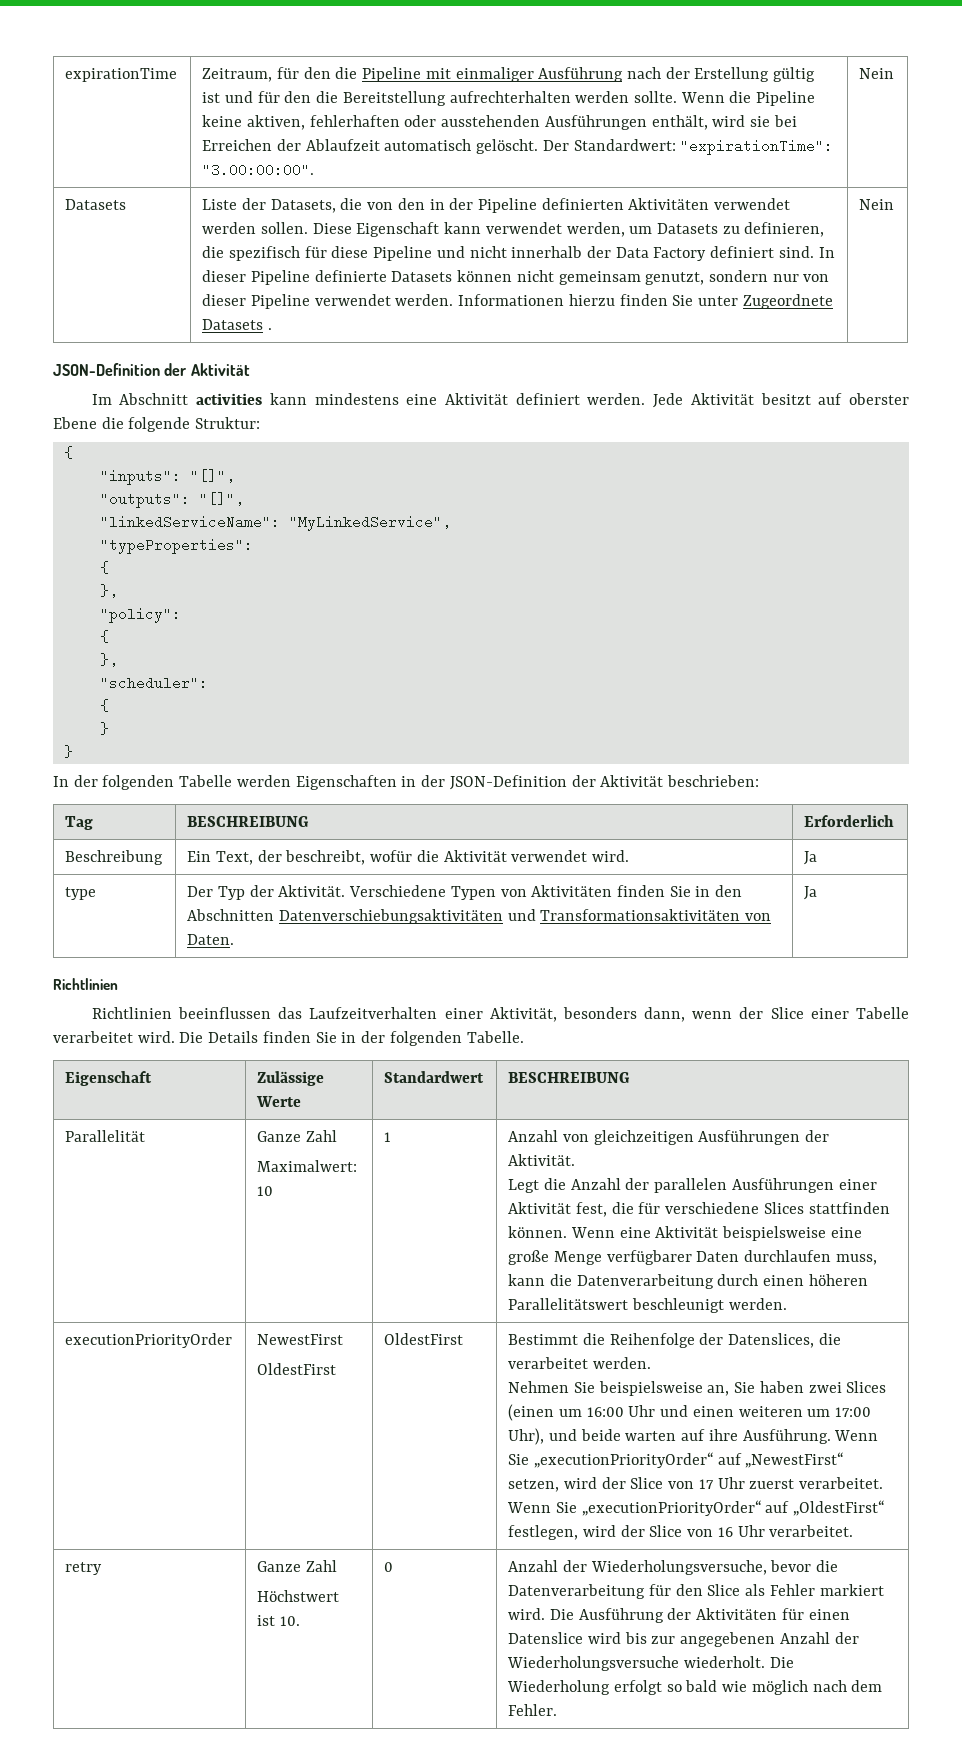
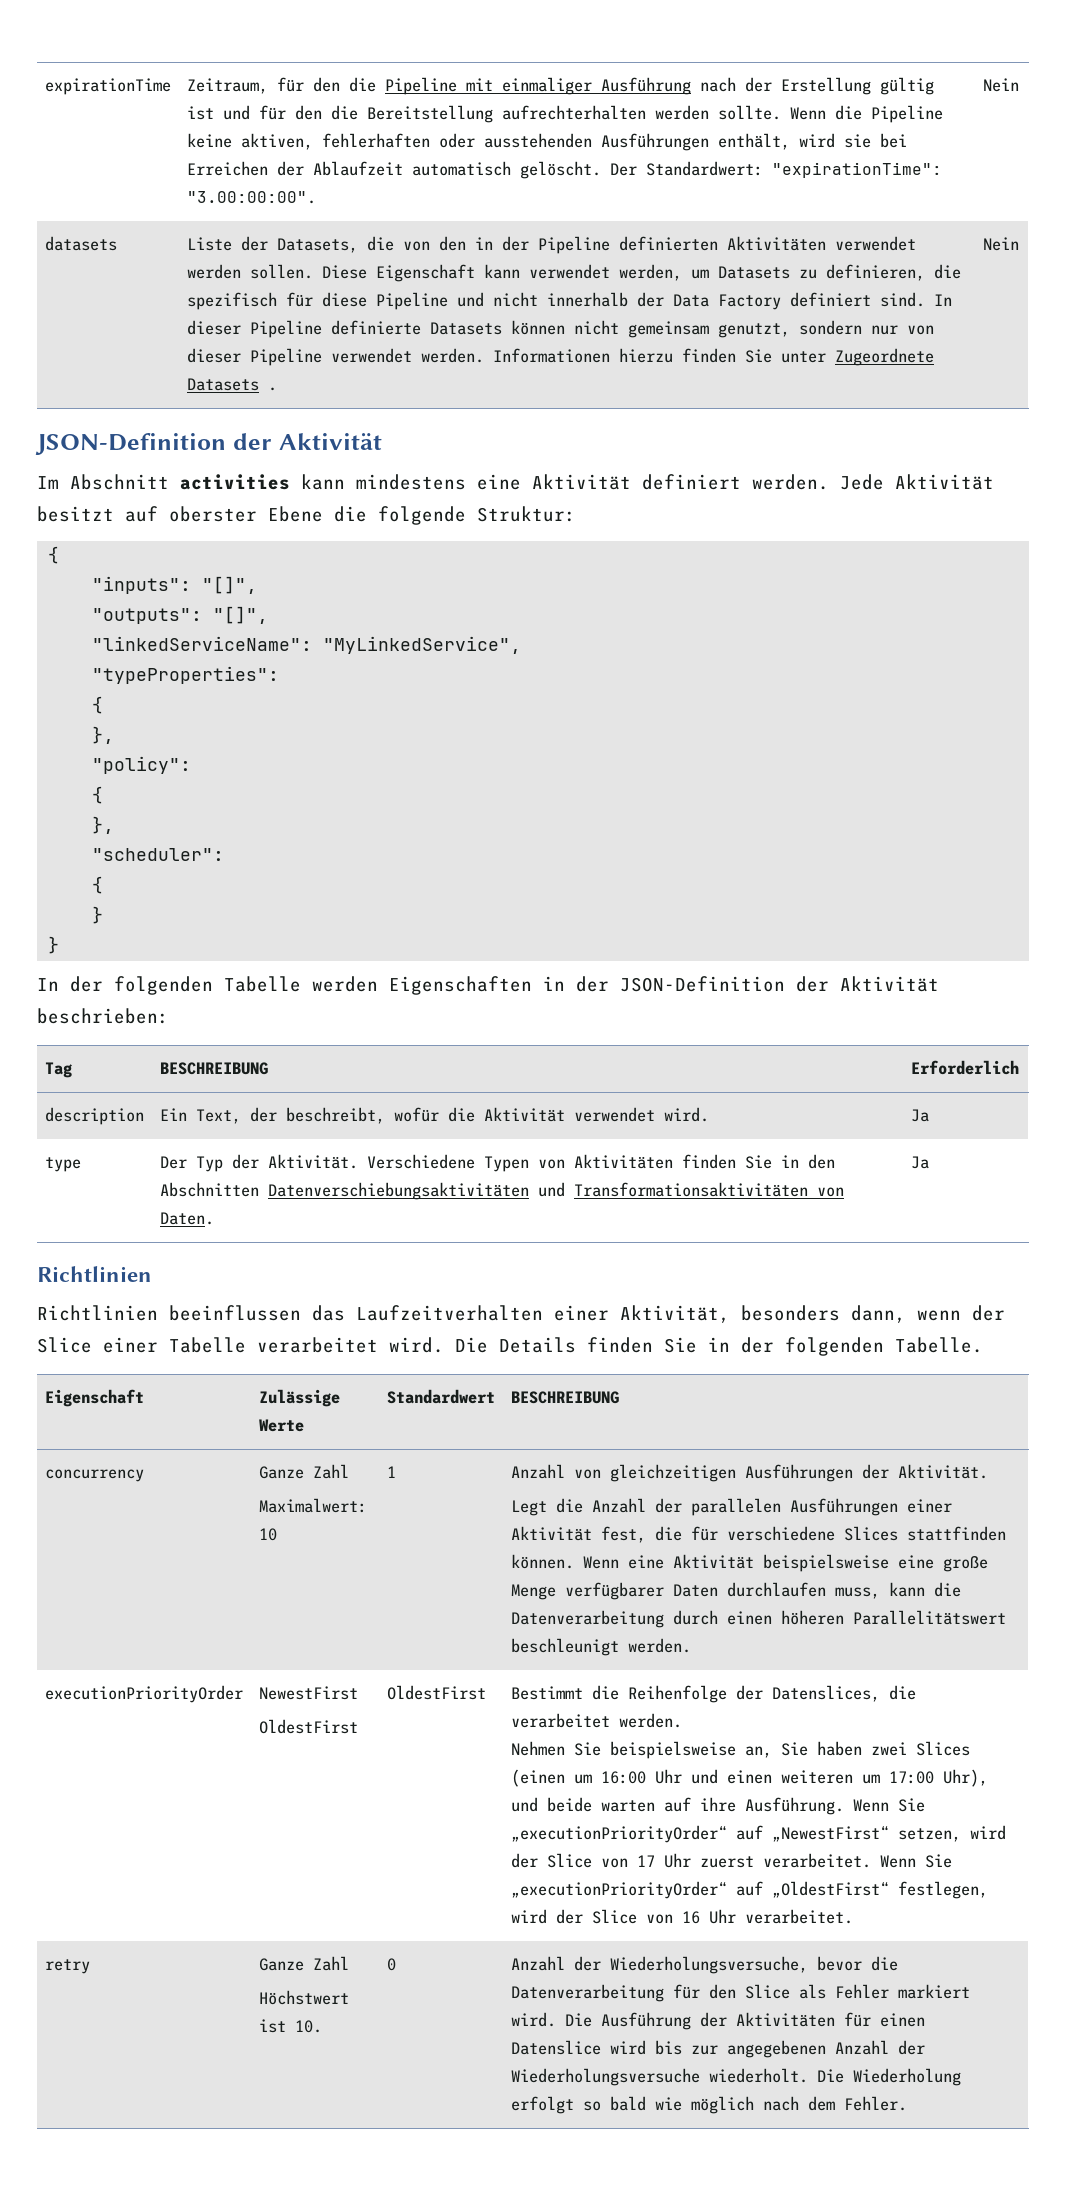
  Der Standardwert: "expirationTime": "3.00:00:00". | Nein
- Datasets
+ datasets
- Beschreibung | Ein Text, der beschreibt, wofür die Aktivität verwendet wird. | Ja
+ description | Ein Text, der beschreibt, wofür die Aktivität verwendet wird. | Ja
- Parallelität
+ concurrency

